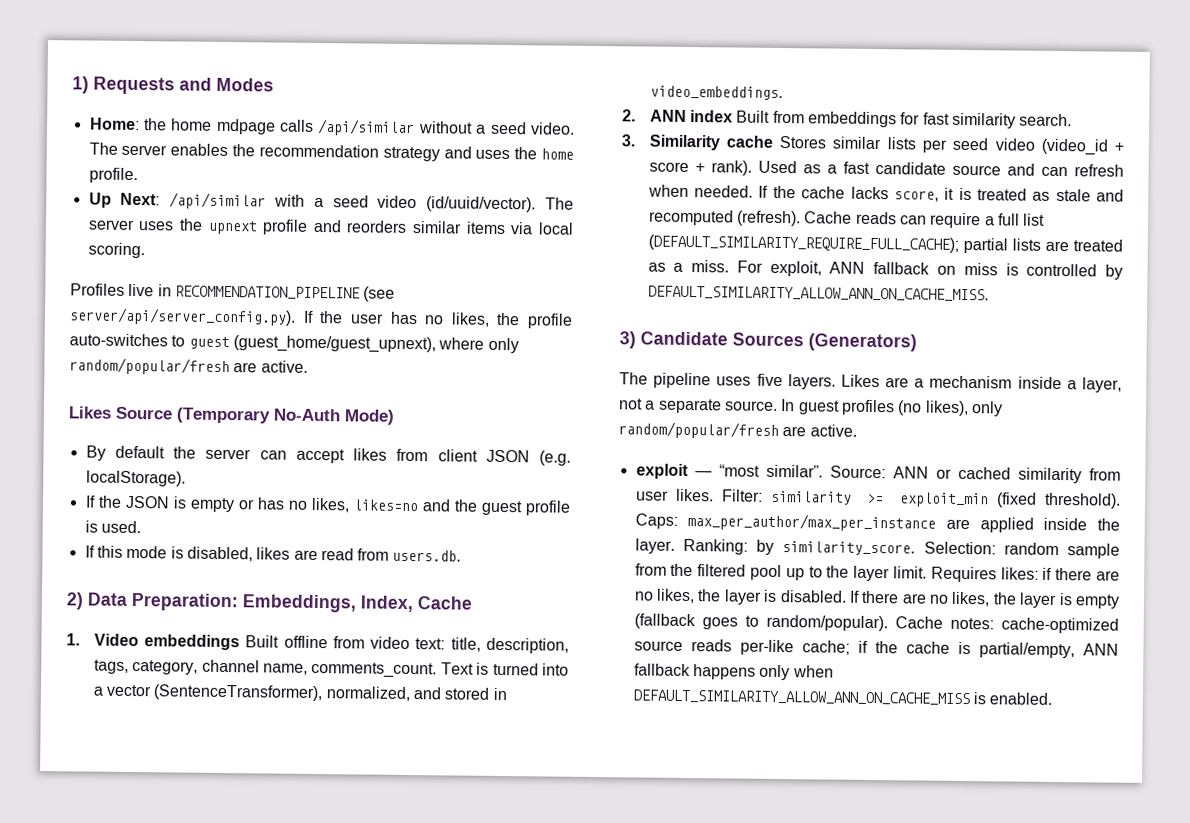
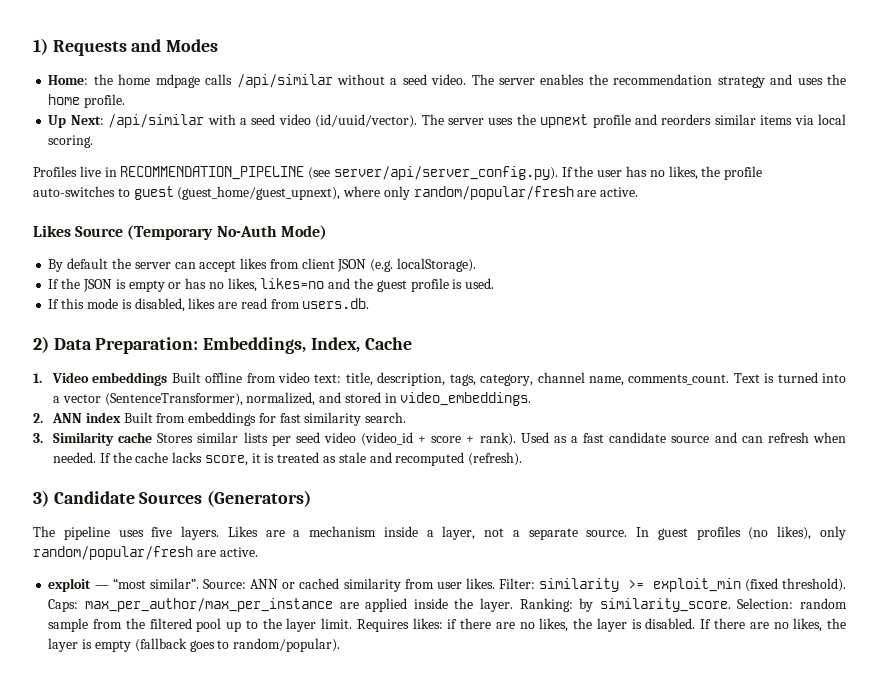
- Cache reads can require a full list (DEFAULT_SIMILARITY_REQUIRE_FULL_CACHE); partial lists are treated as a miss. For exploit, ANN fallback on miss is controlled by DEFAULT_SIMILARITY_ALLOW_ANN_ON_CACHE_MISS.
- Cache notes: cache-optimized source reads per-like cache; if the cache is partial/empty, ANN fallback happens only when DEFAULT_SIMILARITY_ALLOW_ANN_ON_CACHE_MISS is enabled.

